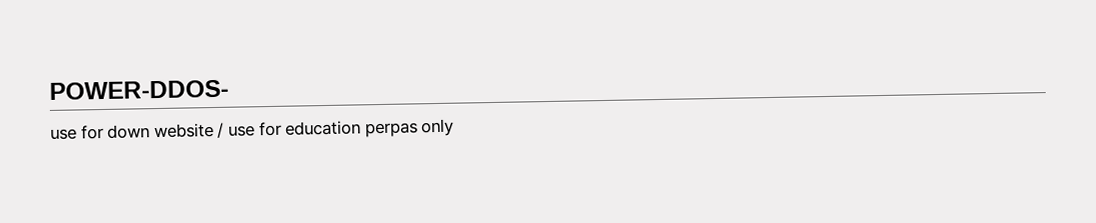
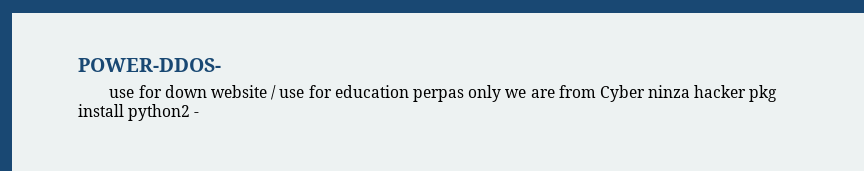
- use for down website / use for education perpas only
+ use for down website / use for education perpas only we are from Cyber ninza hacker pkg install python2 -

